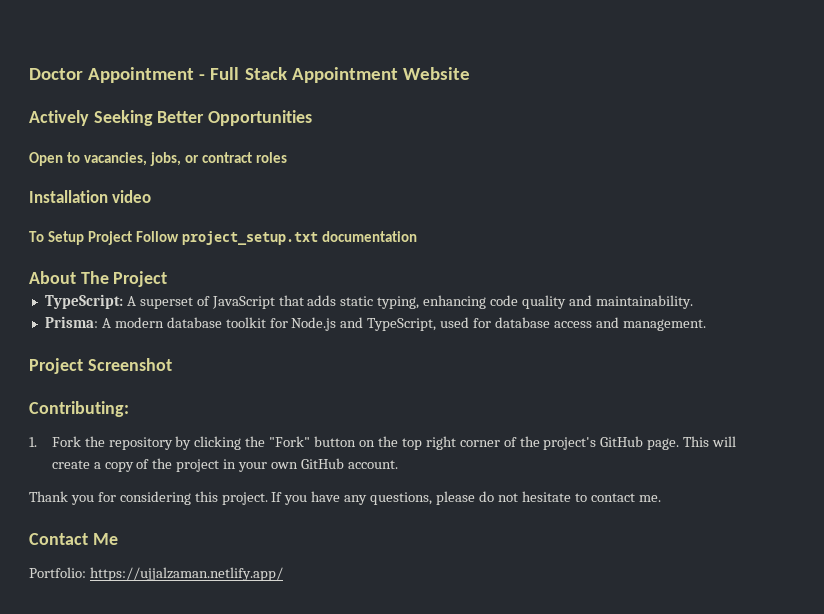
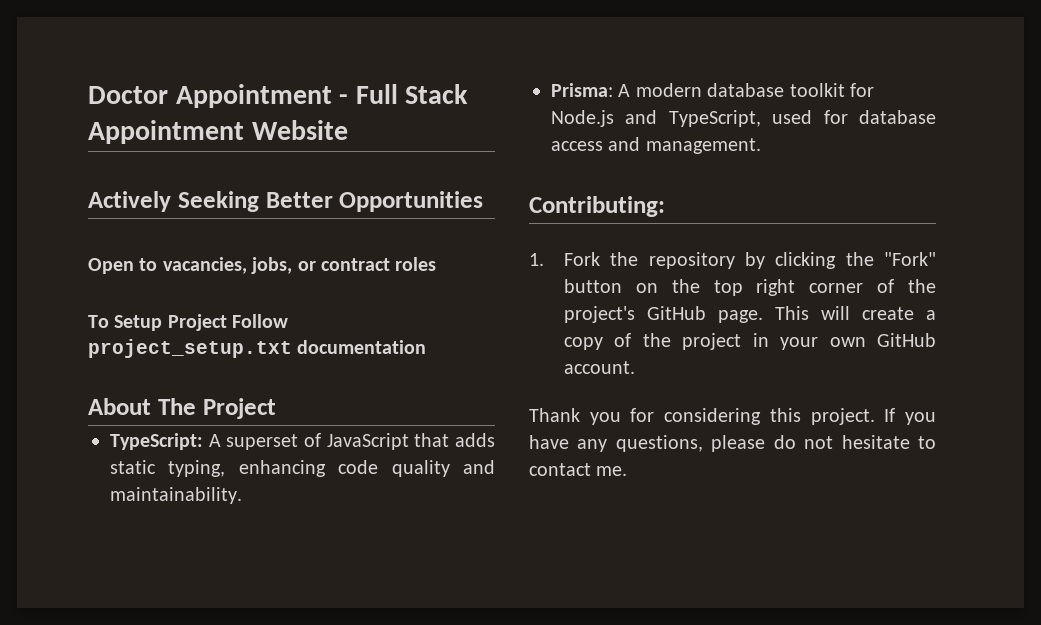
- Installation video
- Project Screenshot
- Contact Me
- Portfolio: https://ujjalzaman.netlify.app/

